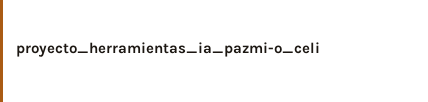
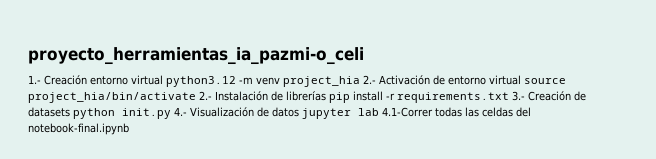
+ 1.- Creación entorno virtual python3.12 -m venv project_hia 2.- Activación de entorno virtual source project_hia/bin/activate 2.- Instalación de librerías pip install -r requirements.txt 3.- Creación de datasets python init.py 4.- Visualización de datos jupyter lab 4.1-Correr todas las celdas del notebook-final.ipynb

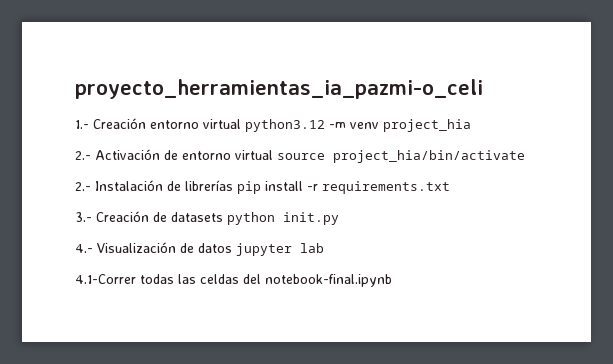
- 1.- Creación entorno virtual python3.12 -m venv project_hia 2.- Activación de entorno virtual source project_hia/bin/activate 2.- Instalación de librerías pip install -r requirements.txt 3.- Creación de datasets python init.py 4.- Visualización de datos jupyter lab 4.1-Correr todas las celdas del notebook-final.ipynb
+ 1.- Creación entorno virtual python3.12 -m venv project_hia
+ 2.- Activación de entorno virtual source project_hia/bin/activate
+ 2.- Instalación de librerías pip install -r requirements.txt
+ 3.- Creación de datasets python init.py
+ 4.- Visualización de datos jupyter lab
+ 4.1-Correr todas las celdas del notebook-final.ipynb

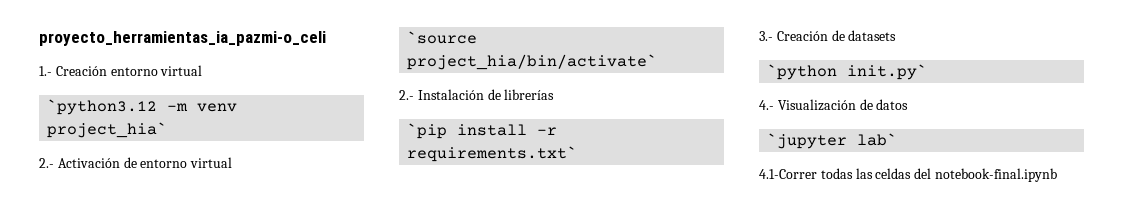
- 1.- Creación entorno virtual python3.12 -m venv project_hia
+ 1.- Creación entorno virtual
+ `python3.12 -m venv project_hia`
- 2.- Activación de entorno virtual source project_hia/bin/activate
+ 2.- Activación de entorno virtual
+ `source project_hia/bin/activate`
- 2.- Instalación de librerías pip install -r requirements.txt
+ 2.- Instalación de librerías
+ `pip install -r requirements.txt`
- 3.- Creación de datasets python init.py
+ 3.- Creación de datasets
+ `python init.py`
- 4.- Visualización de datos jupyter lab
+ 4.- Visualización de datos
+ `jupyter lab`

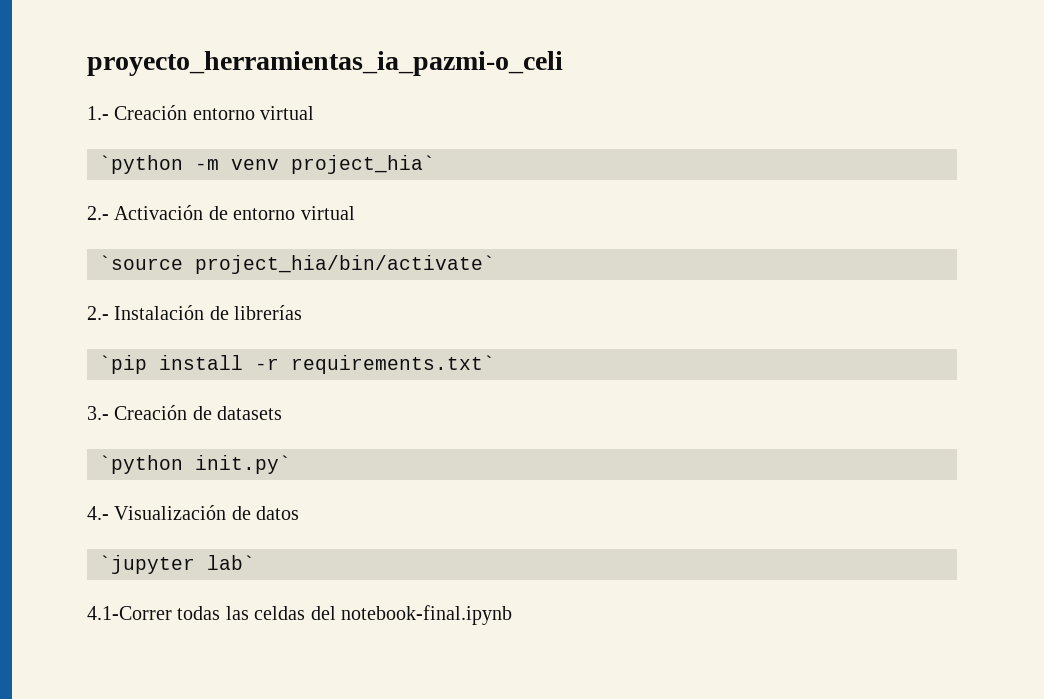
- `python3.12 -m venv project_hia`
+ `python -m venv project_hia`

